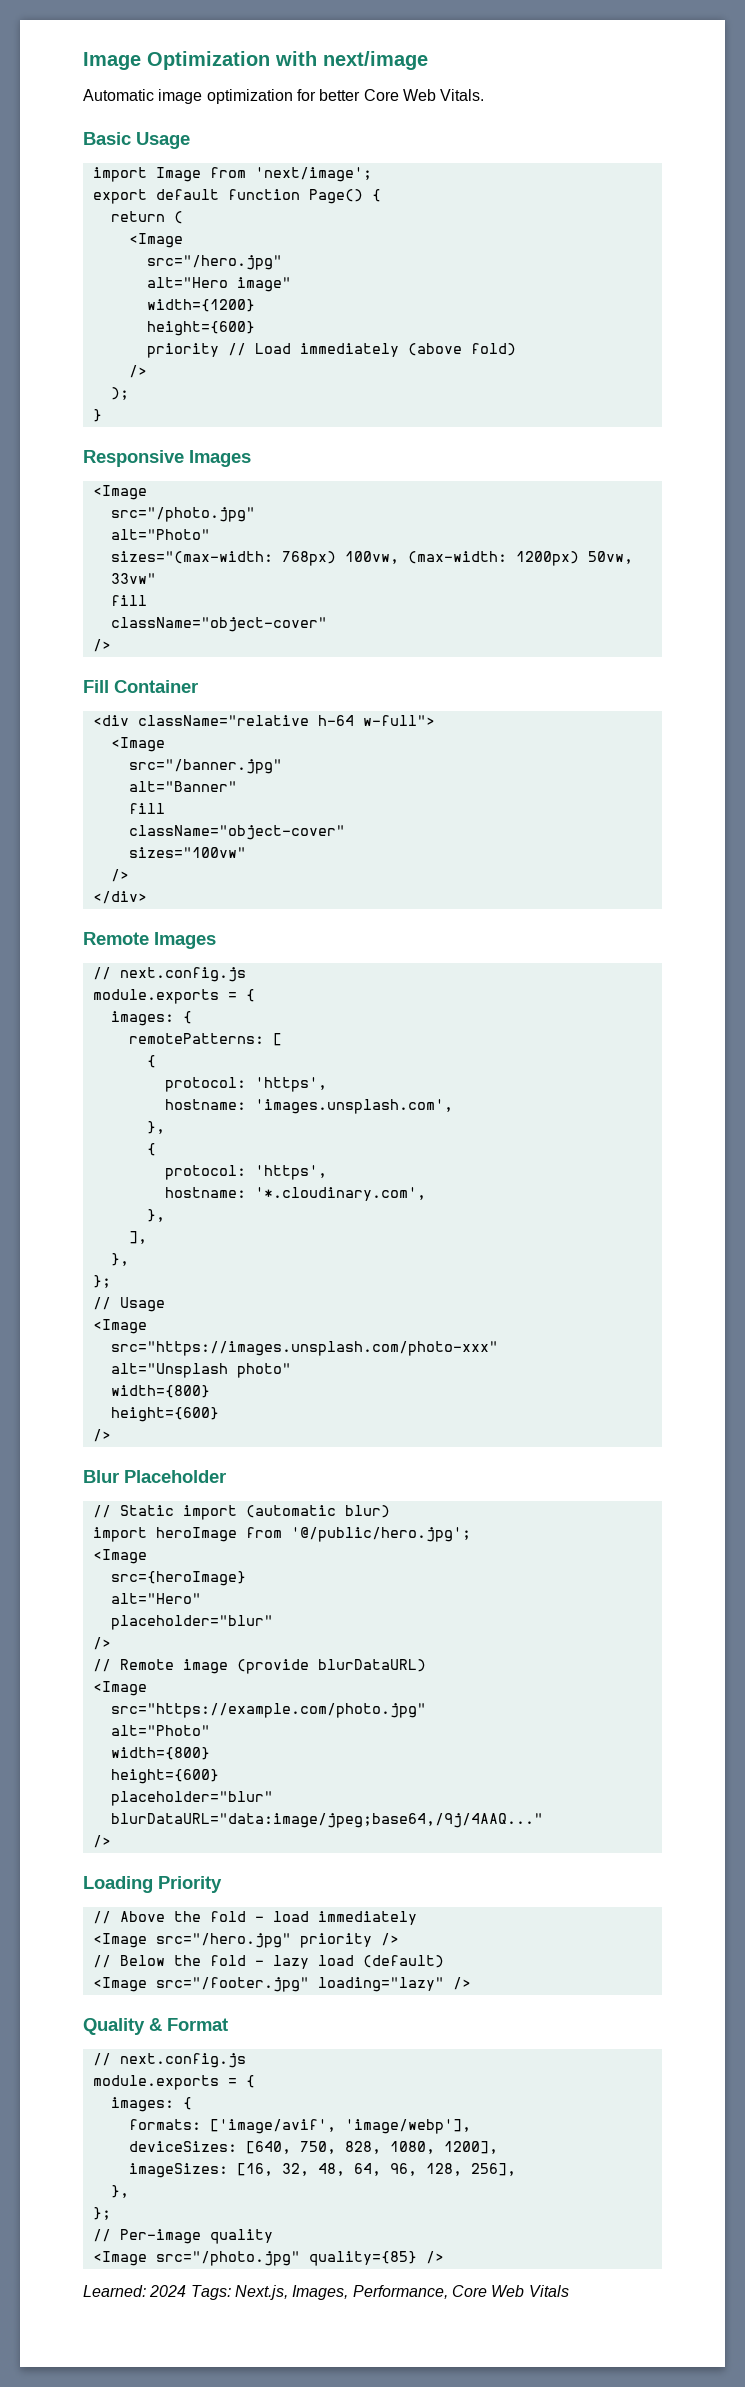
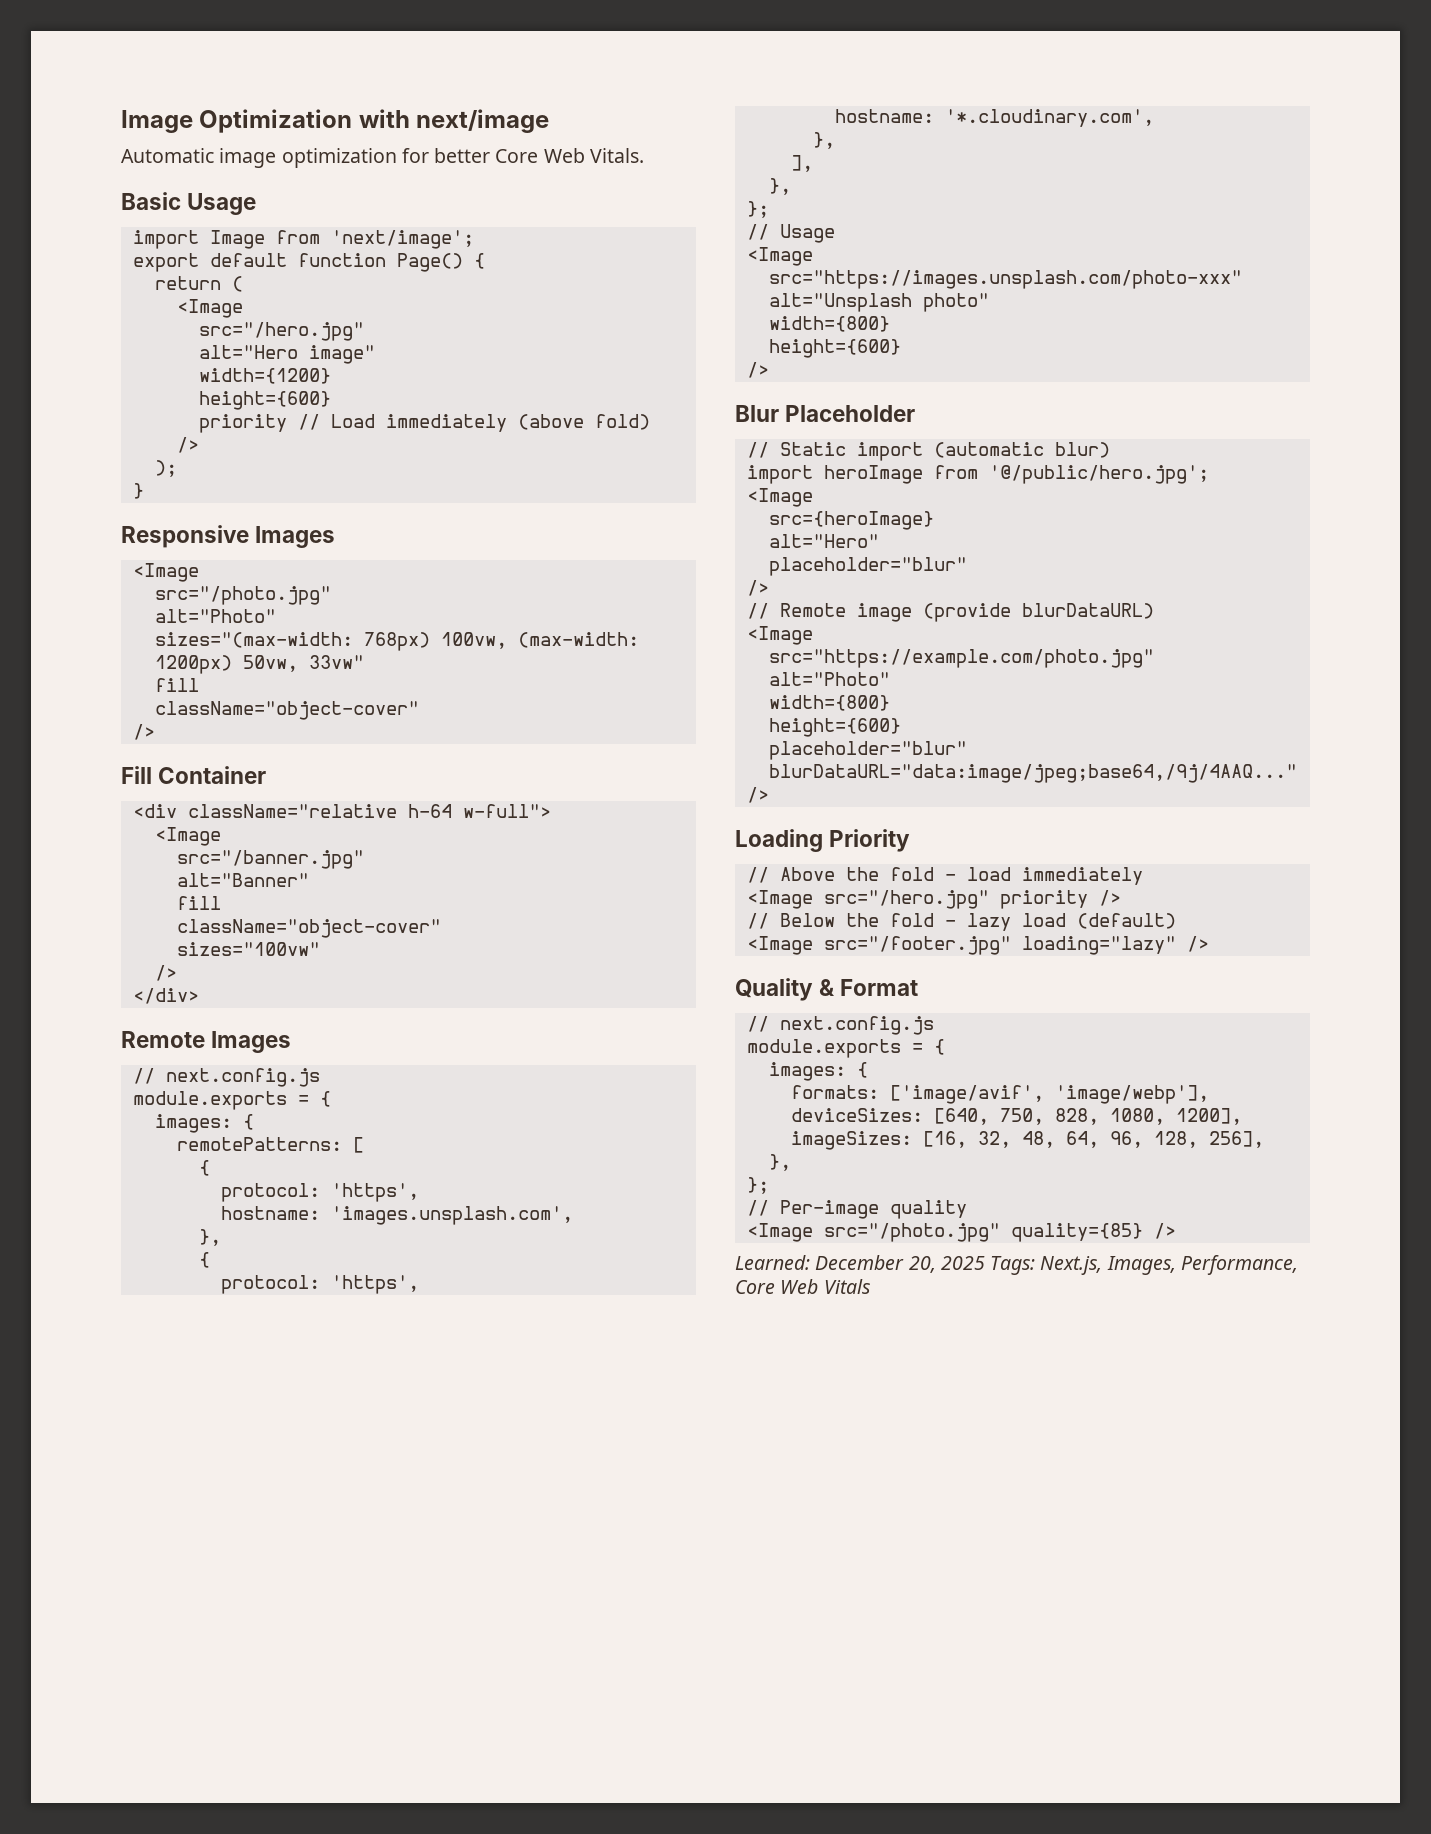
- Learned: 2024 Tags: Next.js, Images, Performance, Core Web Vitals
+ Learned: December 20, 2025 Tags: Next.js, Images, Performance, Core Web Vitals

